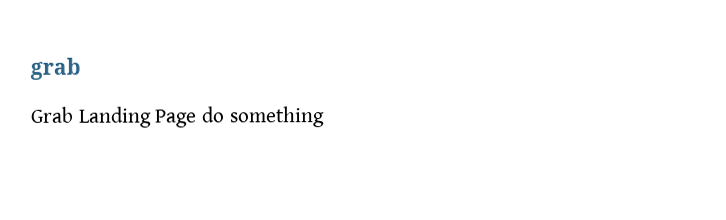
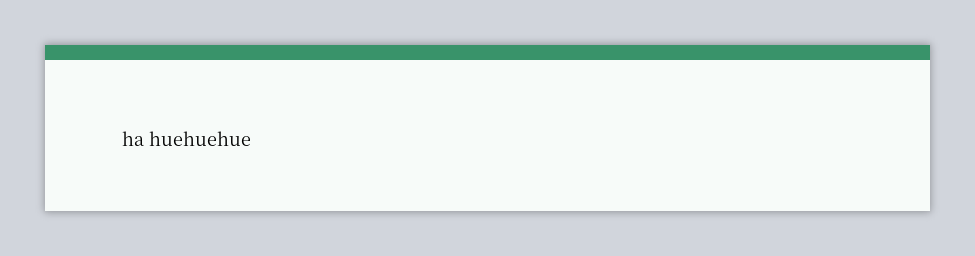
- grab
- Grab Landing Page do something
+ ha huehuehue

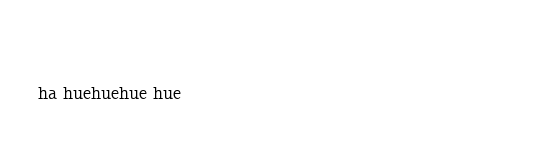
- ha huehuehue
+ ha huehuehue hue

